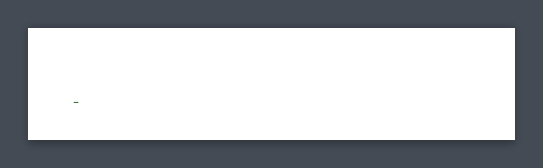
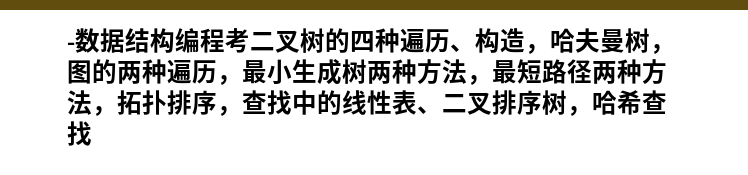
- -
+ -数据结构编程考二叉树的四种遍历、构造，哈夫曼树，图的两种遍历，最小生成树两种方法，最短路径两种方法，拓扑排序，查找中的线性表、二叉排序树，哈希查找

